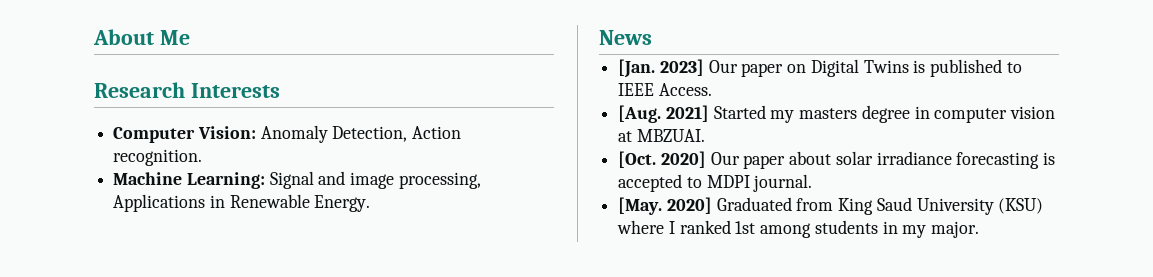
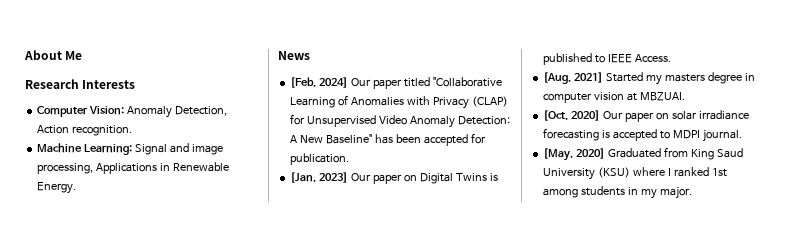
+ [Feb. 2024] Our paper titled "Collaborative Learning of Anomalies with Privacy (CLAP) for Unsupervised Video Anomaly Detection: A New Baseline" has been accepted for publication.
- [Oct. 2020] Our paper about solar irradiance forecasting is accepted to MDPI journal.
+ [Oct. 2020] Our paper on solar irradiance forecasting is accepted to MDPI journal.

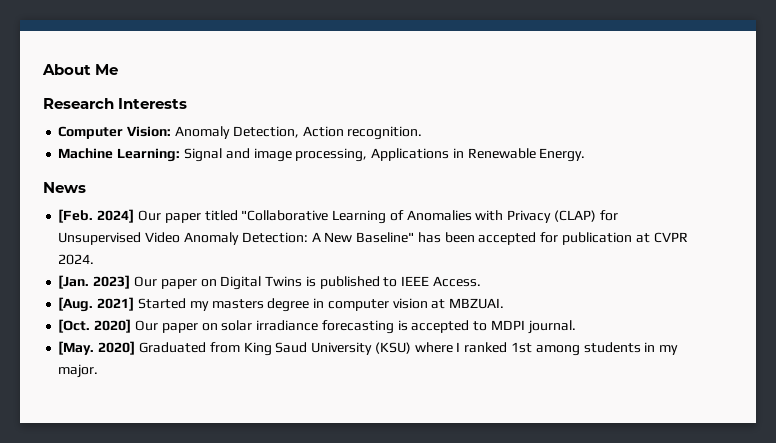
- [Feb. 2024] Our paper titled "Collaborative Learning of Anomalies with Privacy (CLAP) for Unsupervised Video Anomaly Detection: A New Baseline" has been accepted for publication.
+ [Feb. 2024] Our paper titled "Collaborative Learning of Anomalies with Privacy (CLAP) for Unsupervised Video Anomaly Detection: A New Baseline" has been accepted for publication at CVPR 2024.

